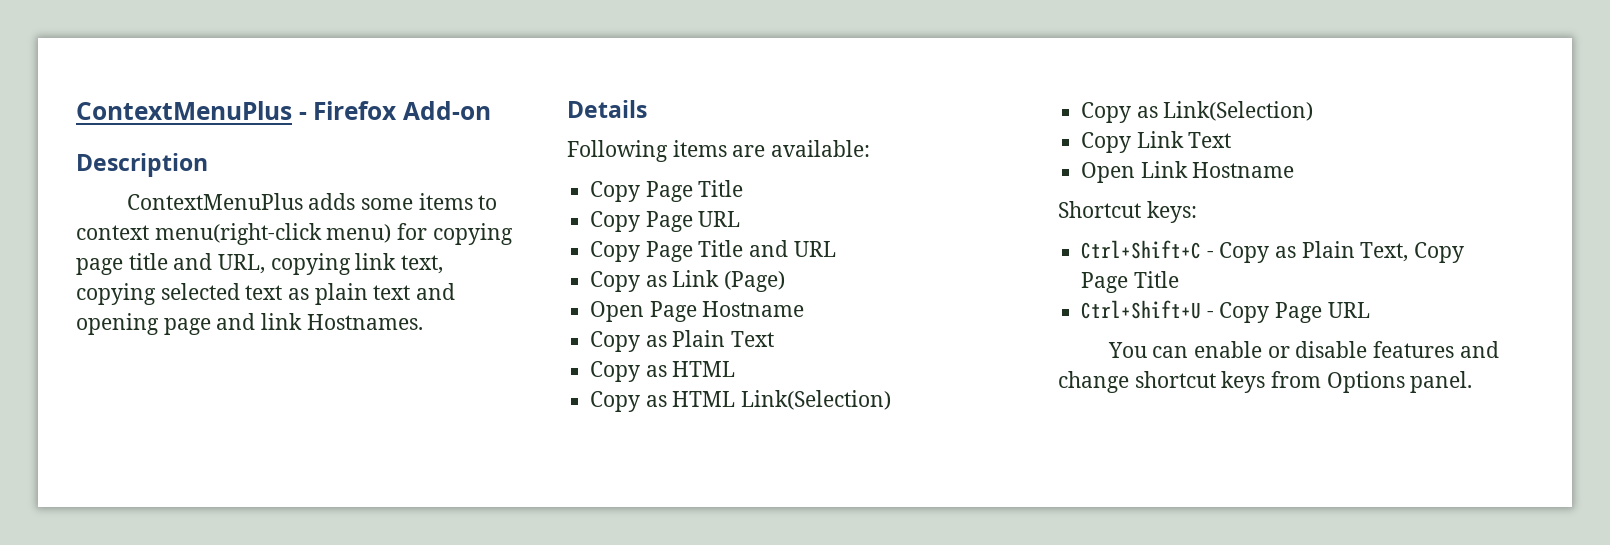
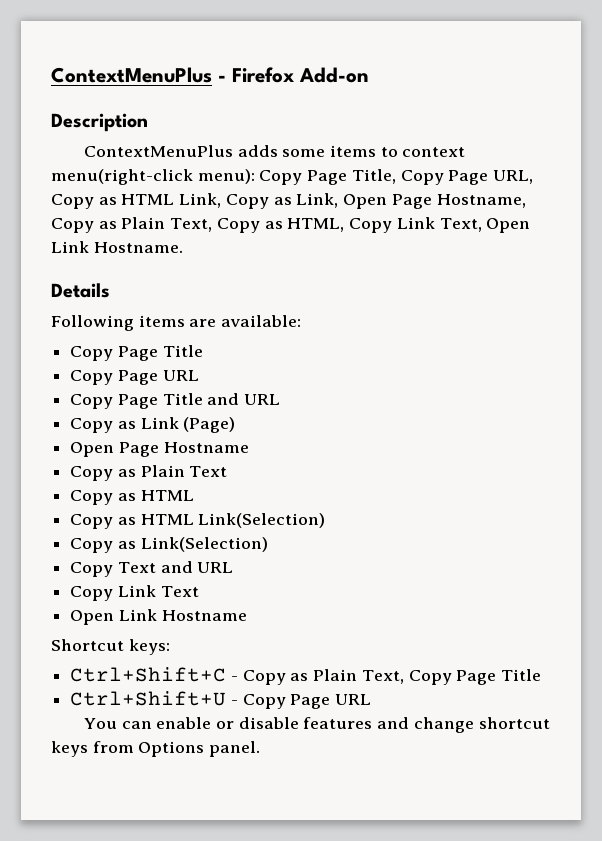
- ContextMenuPlus adds some items to context menu(right-click menu) for copying page title and URL, copying link text, copying selected text as plain text and opening page and link Hostnames.
+ ContextMenuPlus adds some items to context menu(right-click menu): Copy Page Title, Copy Page URL, Copy as HTML Link, Copy as Link, Open Page Hostname, Copy as Plain Text, Copy as HTML, Copy Link Text, Open Link Hostname.
+ Copy Text and URL

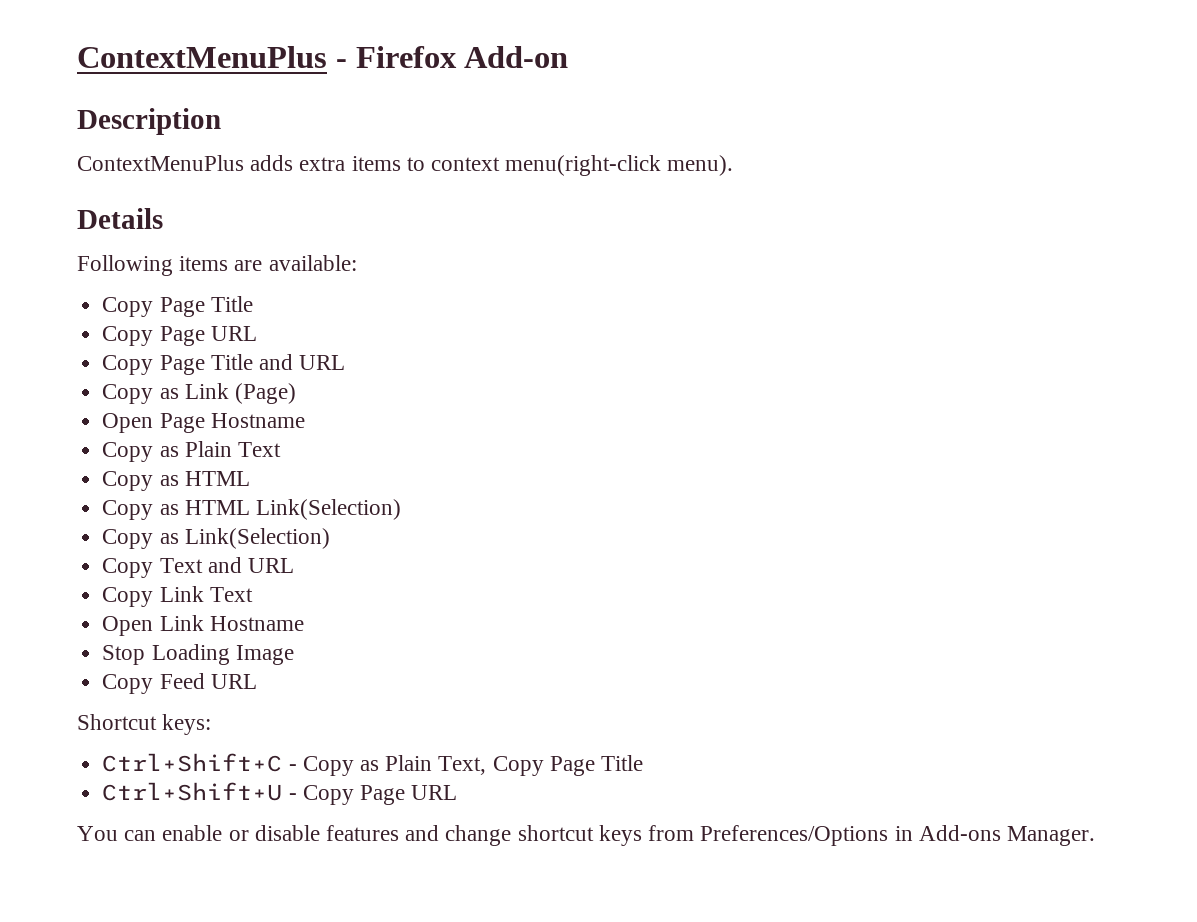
- ContextMenuPlus adds some items to context menu(right-click menu): Copy Page Title, Copy Page URL, Copy as HTML Link, Copy as Link, Open Page Hostname, Copy as Plain Text, Copy as HTML, Copy Link Text, Open Link Hostname.
+ ContextMenuPlus adds extra items to context menu(right-click menu).
+ Stop Loading Image
+ Copy Feed URL
- You can enable or disable features and change shortcut keys from Options panel.
+ You can enable or disable features and change shortcut keys from Preferences/Options in Add-ons Manager.

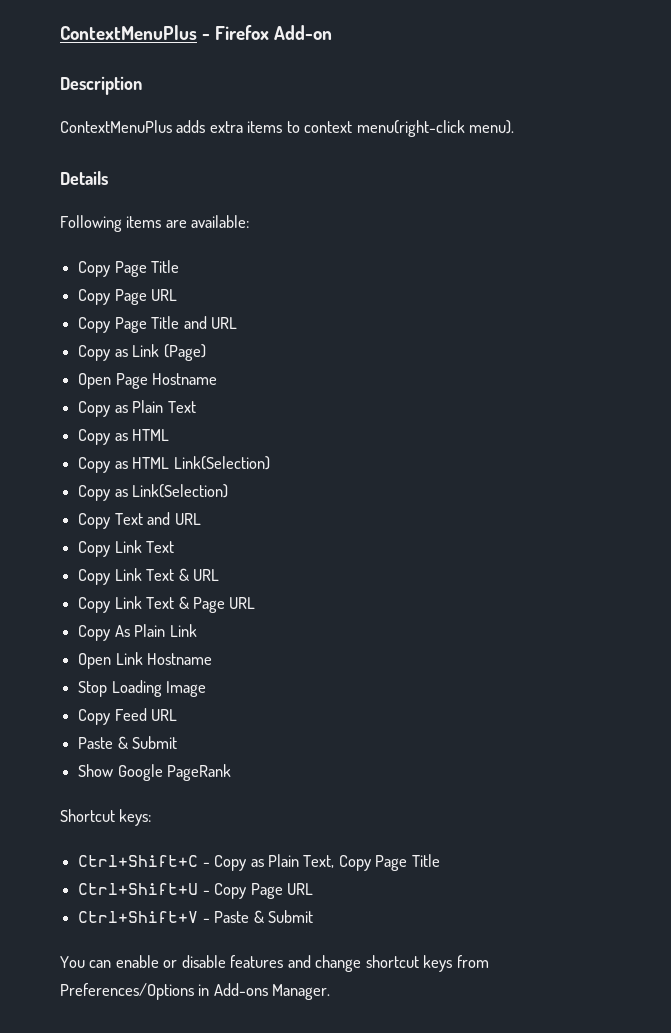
+ Copy Link Text & URL
+ Copy Link Text & Page URL
+ Copy As Plain Link
  Copy Feed URL
+ Paste & Submit
+ Show Google PageRank
+ Ctrl+Shift+V - Paste & Submit

